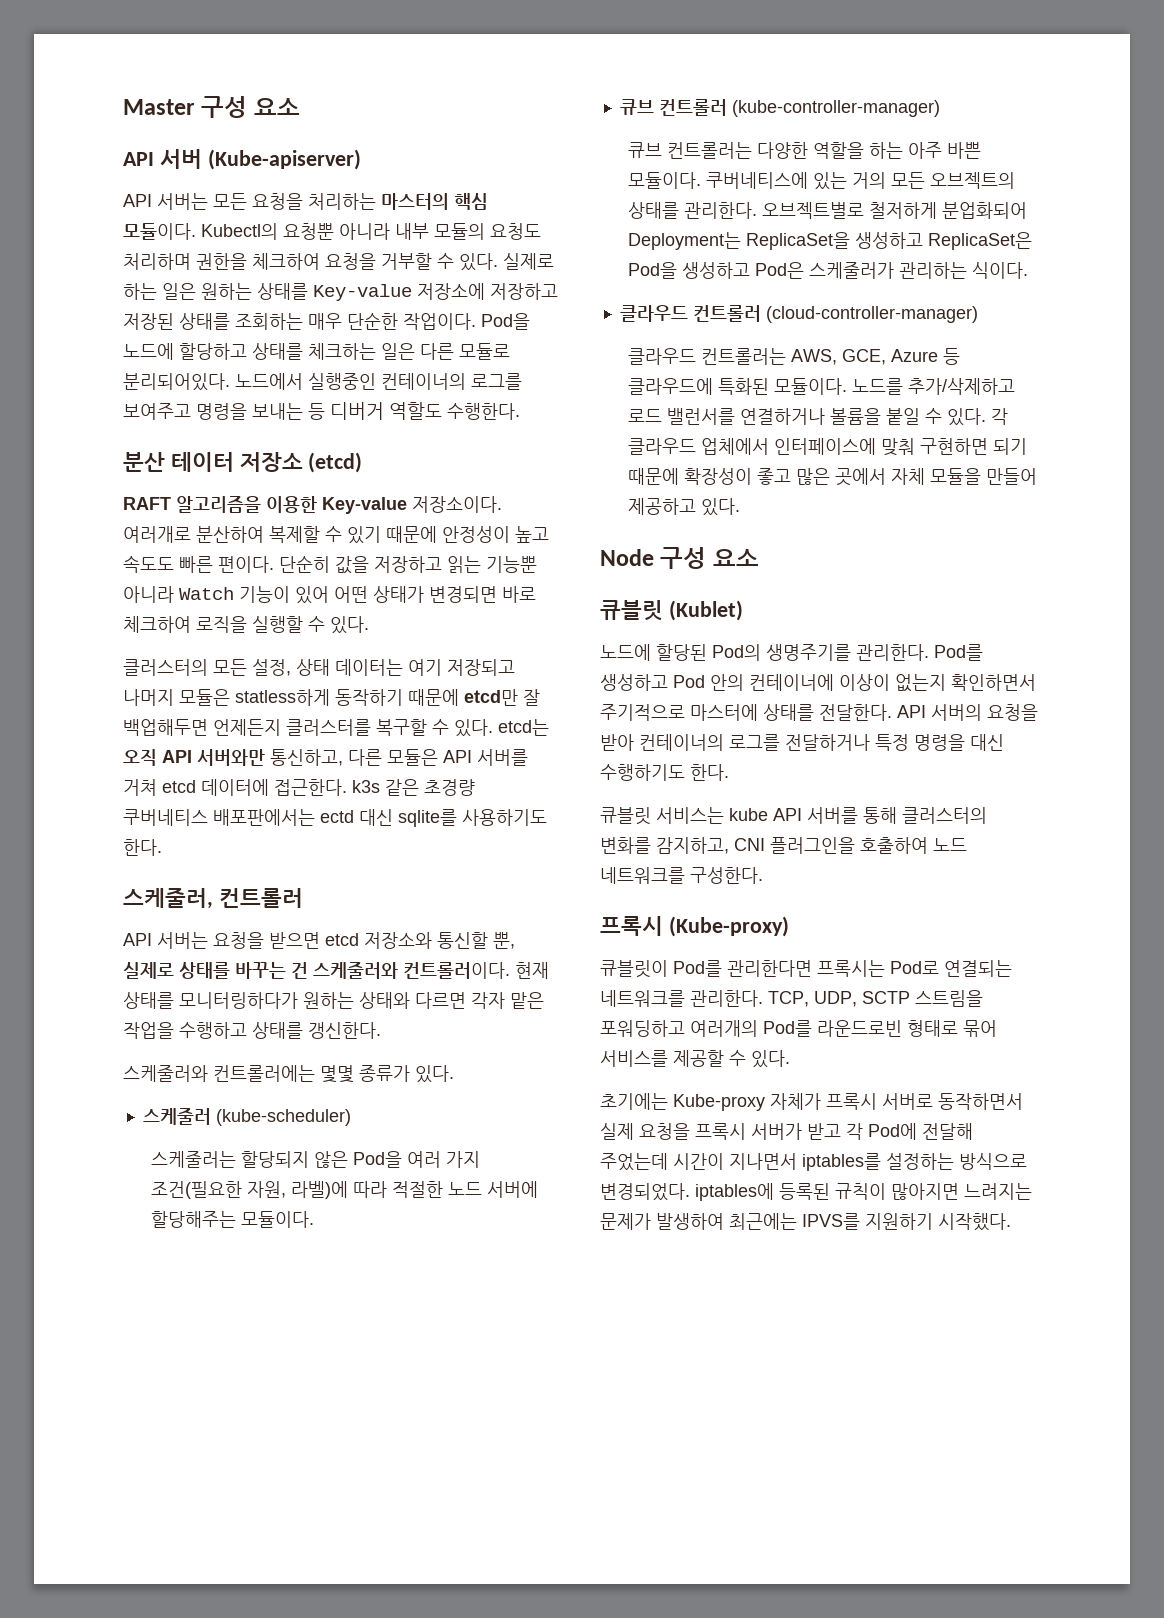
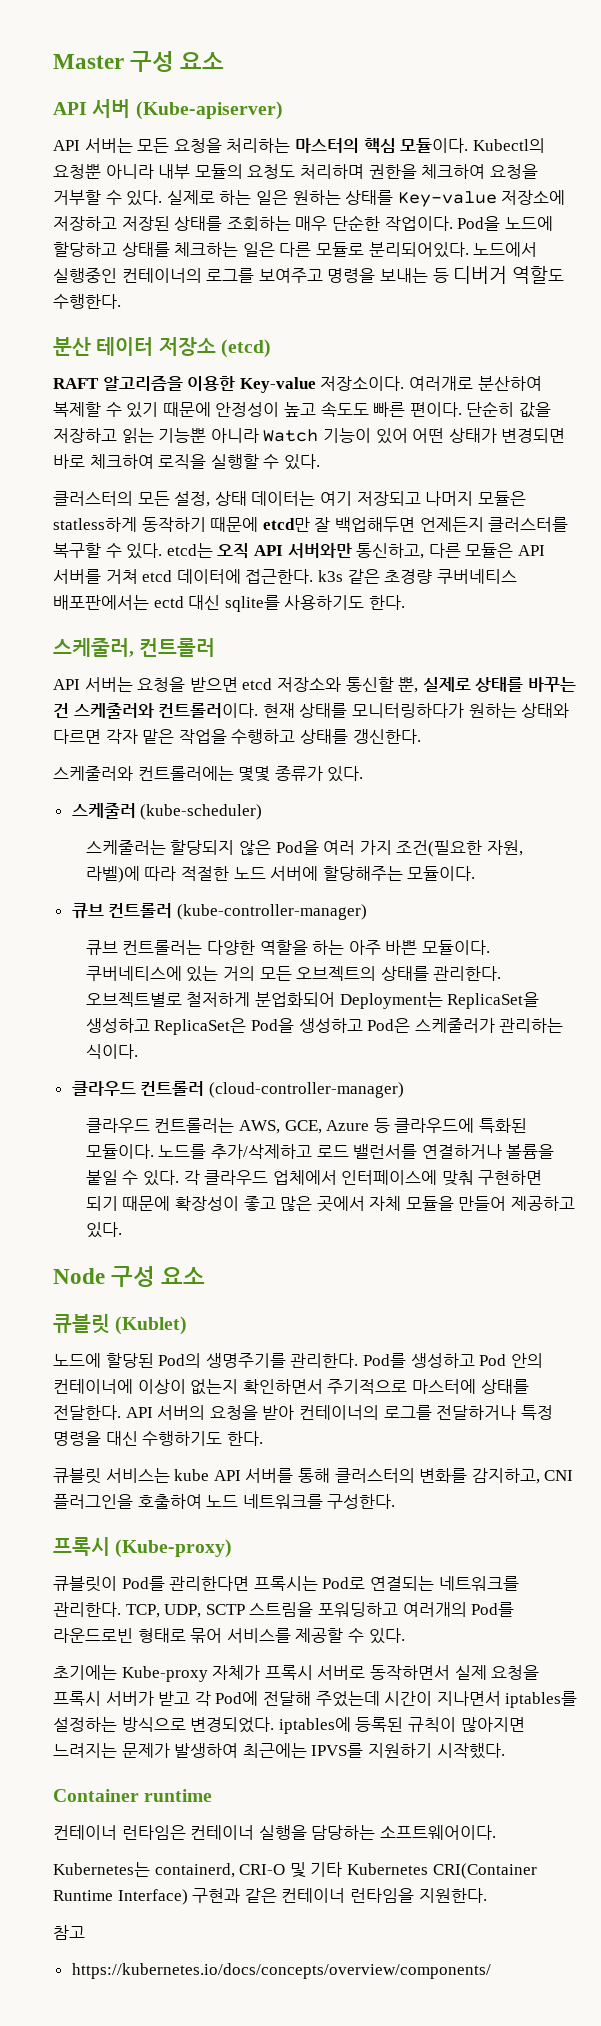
+ Container runtime
+ 컨테이너 런타임은 컨테이너 실행을 담당하는 소프트웨어이다.
+ Kubernetes는 containerd, CRI-O 및 기타 Kubernetes CRI(Container Runtime Interface) 구현과 같은 컨테이너 런타임을 지원한다.
+ 참고
+ https://kubernetes.io/docs/concepts/overview/components/

